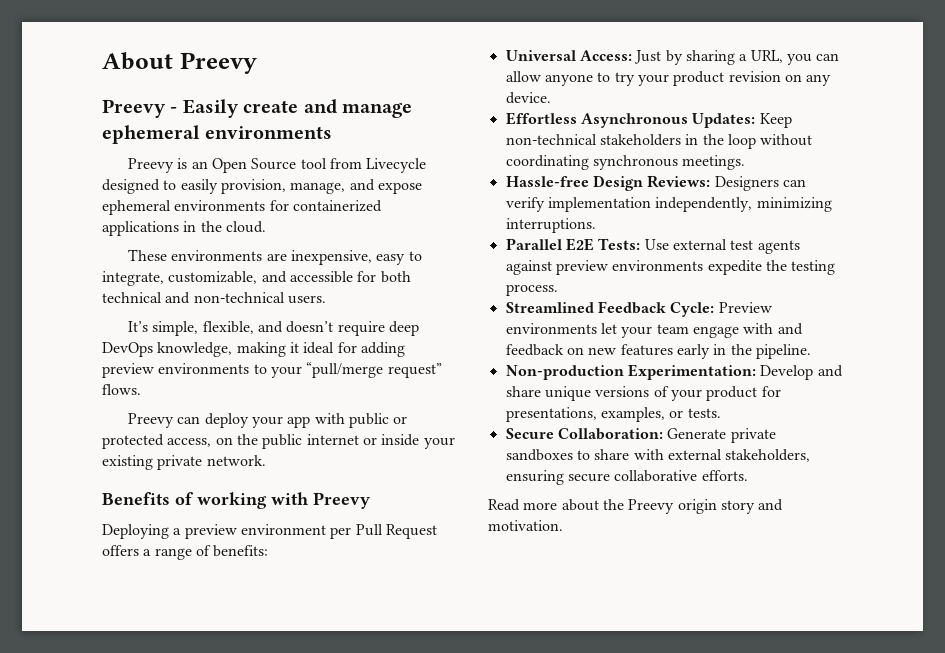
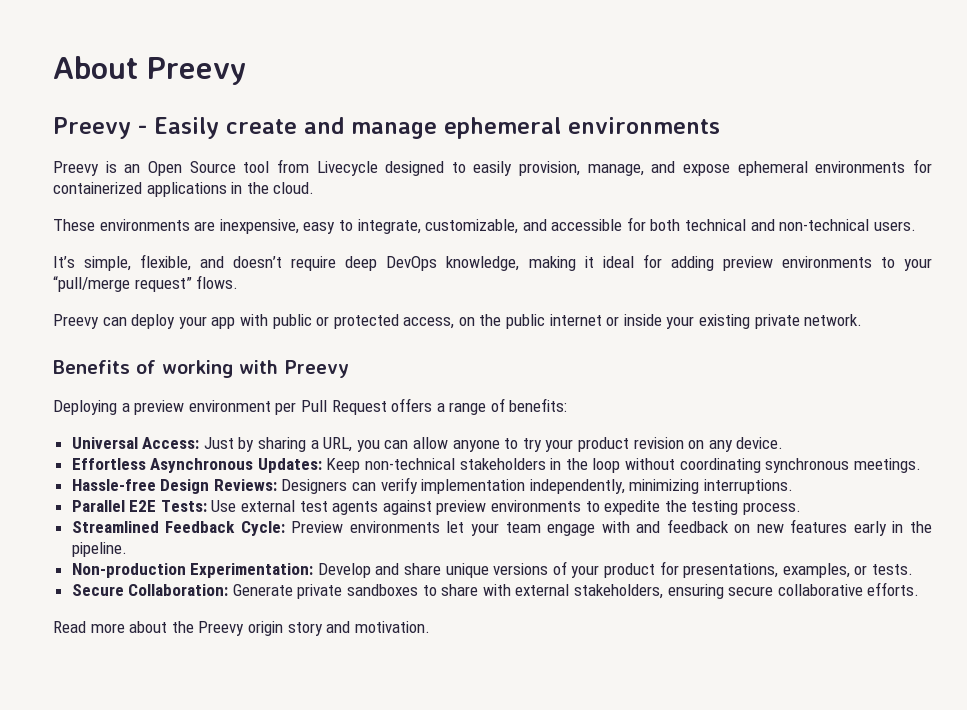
- Parallel E2E Tests: Use external test agents against preview environments expedite the testing process.
+ Parallel E2E Tests: Use external test agents against preview environments to expedite the testing process.

